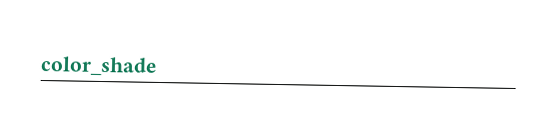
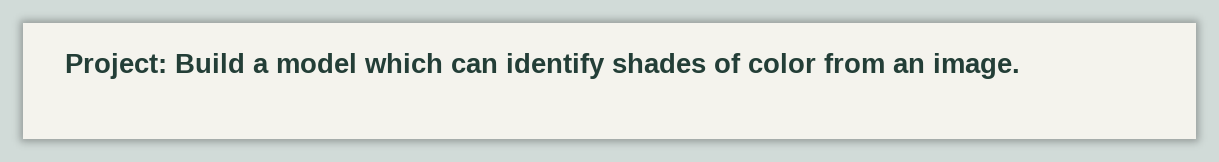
- color_shade
+ Project: Build a model which can identify shades of color from an image.

